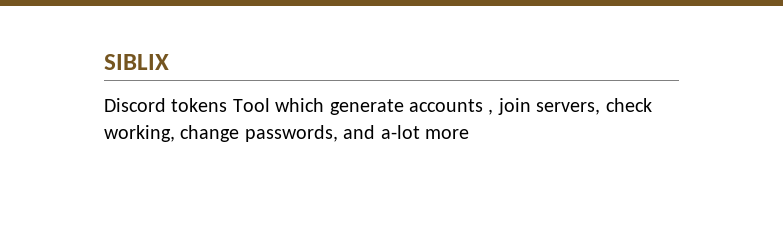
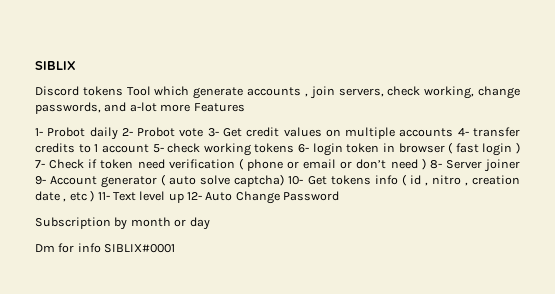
- Discord tokens Tool which generate accounts , join servers, check working, change passwords, and a-lot more
+ Discord tokens Tool which generate accounts , join servers, check working, change passwords, and a-lot more Features
+ 1- Probot daily 2- Probot vote 3- Get credit values on multiple accounts 4- transfer credits to 1 account 5- check working tokens 6- login token in browser ( fast login ) 7- Check if token need verification ( phone or email or don’t need ) 8- Server joiner 9- Account generator ( auto solve captcha) 10- Get tokens info ( id , nitro , creation date , etc ) 11- Text level up 12- Auto Change Password
+ Subscription by month or day
+ Dm for info SIBLIX#0001

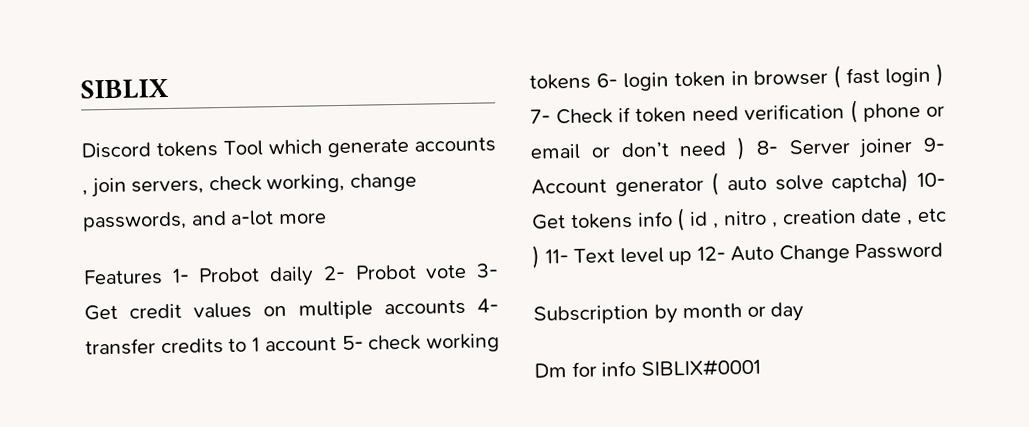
- Discord tokens Tool which generate accounts , join servers, check working, change passwords, and a-lot more Features
- 1- Probot daily 2- Probot vote 3- Get credit values on multiple accounts 4- transfer credits to 1 account 5- check working tokens 6- login token in browser ( fast login ) 7- Check if token need verification ( phone or email or don’t need ) 8- Server joiner 9- Account generator ( auto solve captcha) 10- Get tokens info ( id , nitro , creation date , etc ) 11- Text level up 12- Auto Change Password
+ Discord tokens Tool which generate accounts , join servers, check working, change passwords, and a-lot more
+ Features 1- Probot daily 2- Probot vote 3- Get credit values on multiple accounts 4- transfer credits to 1 account 5- check working tokens 6- login token in browser ( fast login ) 7- Check if token need verification ( phone or email or don’t need ) 8- Server joiner 9- Account generator ( auto solve captcha) 10- Get tokens info ( id , nitro , creation date , etc ) 11- Text level up 12- Auto Change Password

